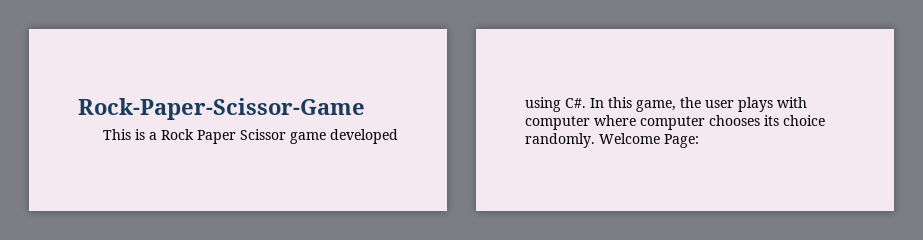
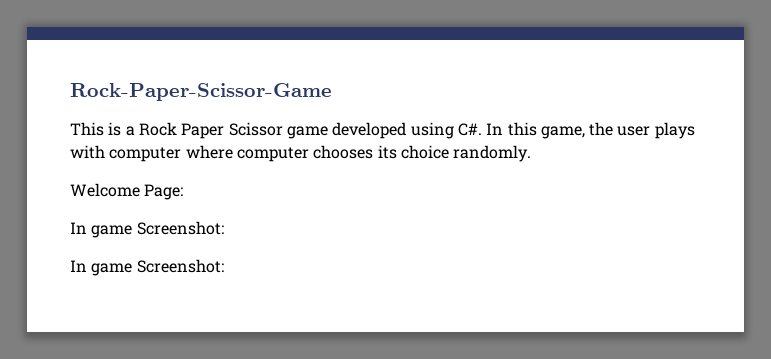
- This is a Rock Paper Scissor game developed using C#. In this game, the user plays with computer where computer chooses its choice randomly. Welcome Page:
+ This is a Rock Paper Scissor game developed using C#. In this game, the user plays with computer where computer chooses its choice randomly.
+ Welcome Page:
+ In game Screenshot:
+ In game Screenshot:

